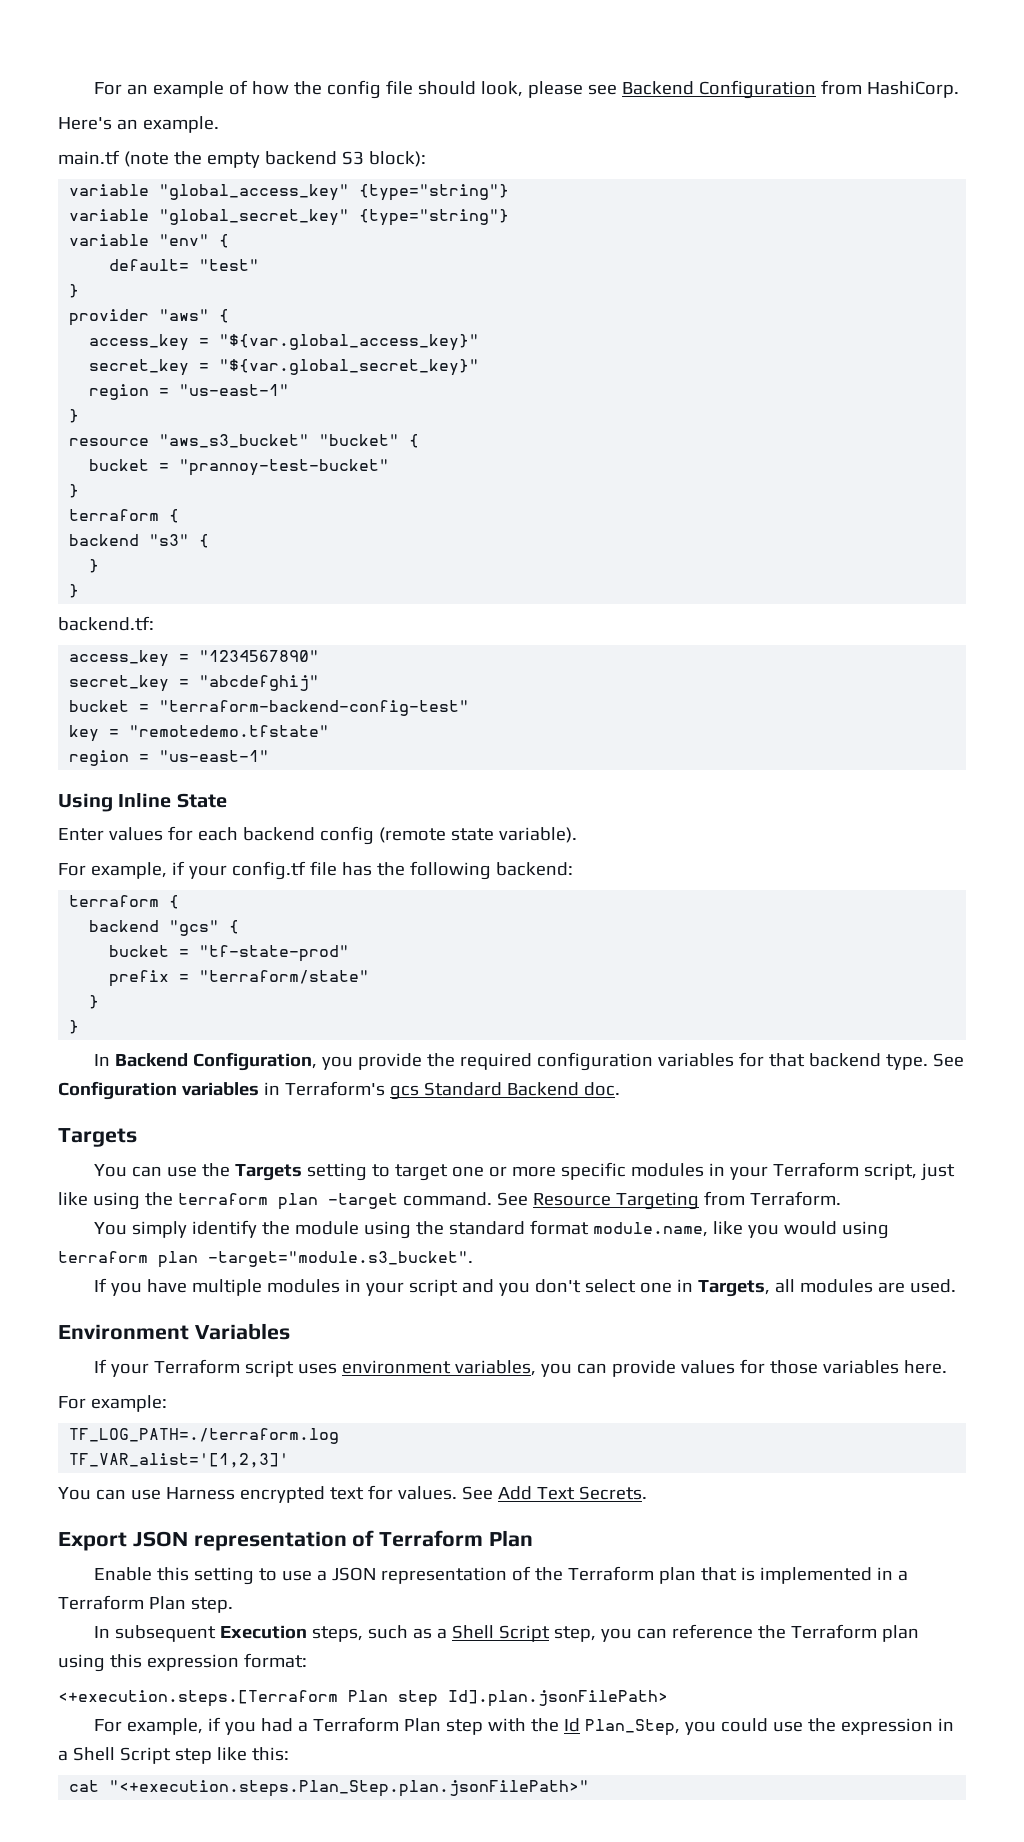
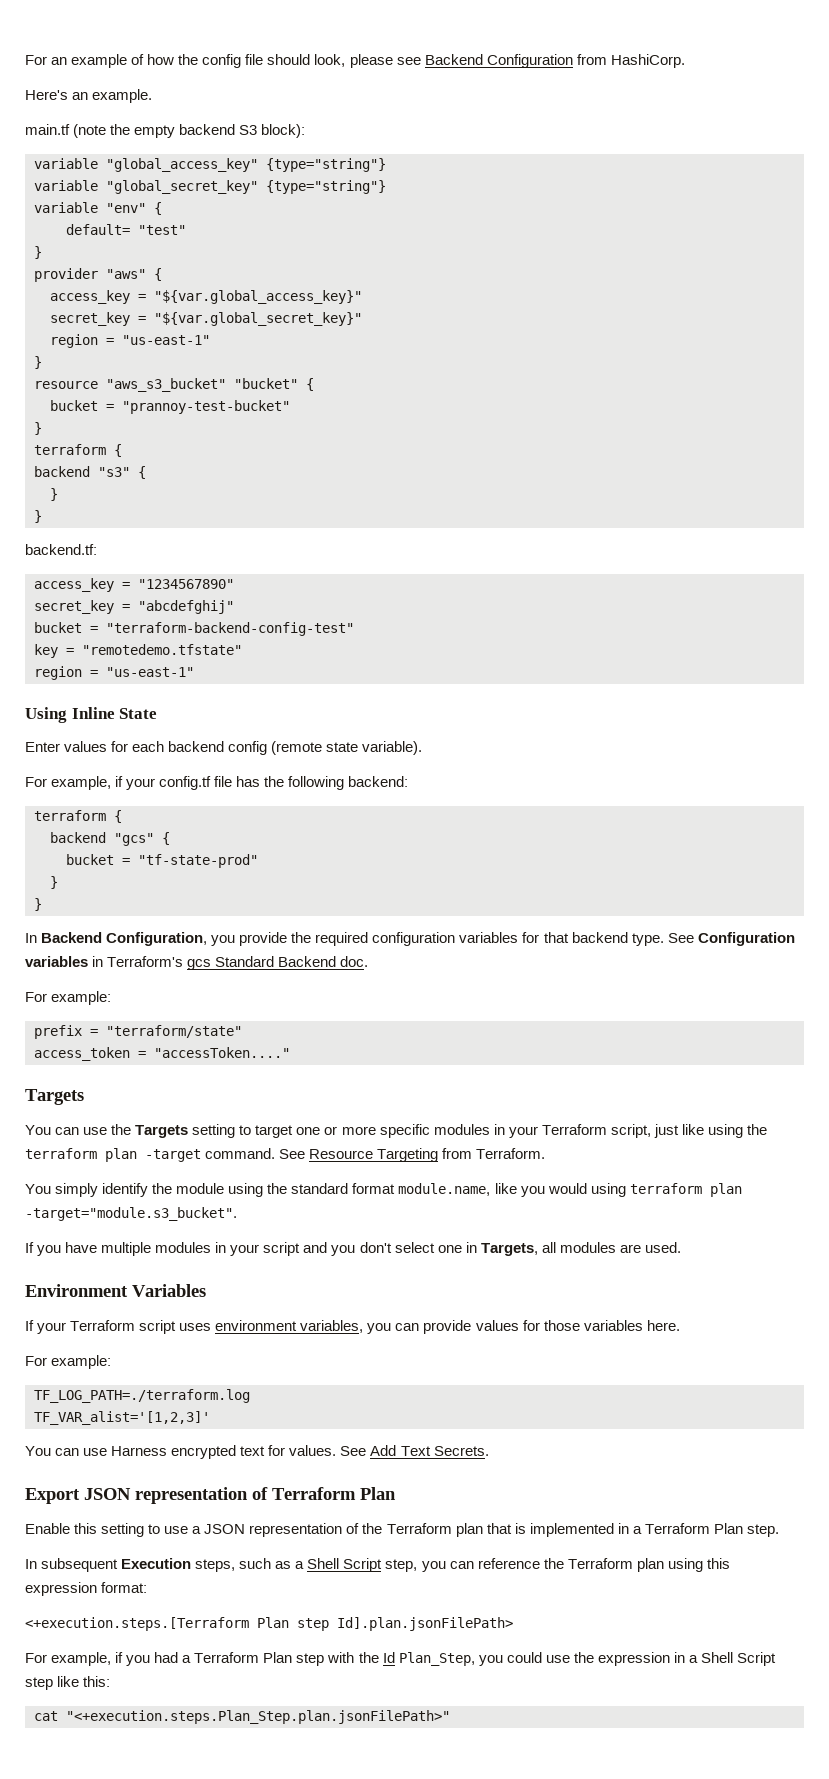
- prefix = "terraform/state"
  See Configuration variables in Terraform's gcs Standard Backend doc.
+ For example:
+ prefix = "terraform/state"
+ access_token = "accessToken...."

